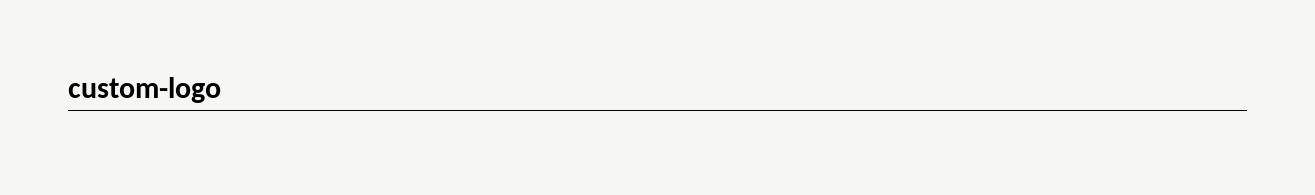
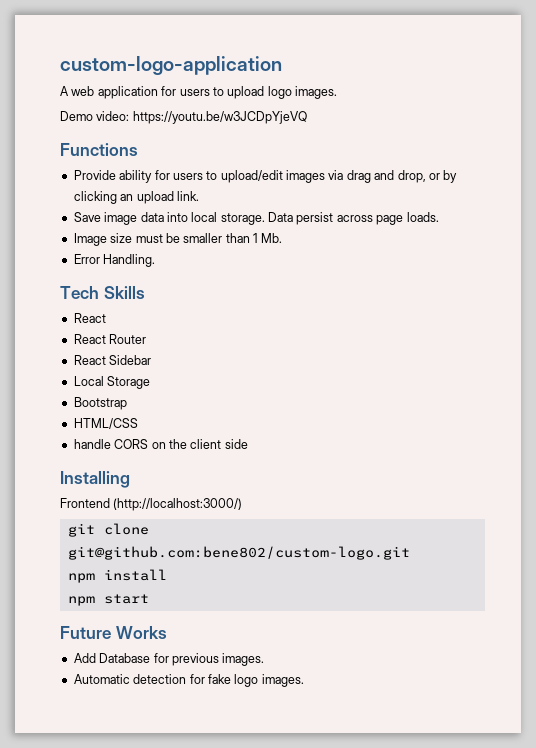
- custom-logo
+ custom-logo-application
+ A web application for users to upload logo images.
+ Demo video: https://youtu.be/w3JCDpYjeVQ
+ Functions
+ Provide ability for users to upload/edit images via drag and drop, or by clicking an upload link.
+ Save image data into local storage. Data persist across page loads.
+ Image size must be smaller than 1 Mb.
+ Error Handling.
+ Tech Skills
+ React
+ React Router
+ React Sidebar
+ Local Storage
+ Bootstrap
+ HTML/CSS
+ handle CORS on the client side
+ Installing
+ Frontend (http://localhost:3000/)
+ git clone git@github.com:bene802/custom-logo.git
+ npm install
+ npm start
+ Future Works
+ Add Database for previous images.
+ Automatic detection for fake logo images.

